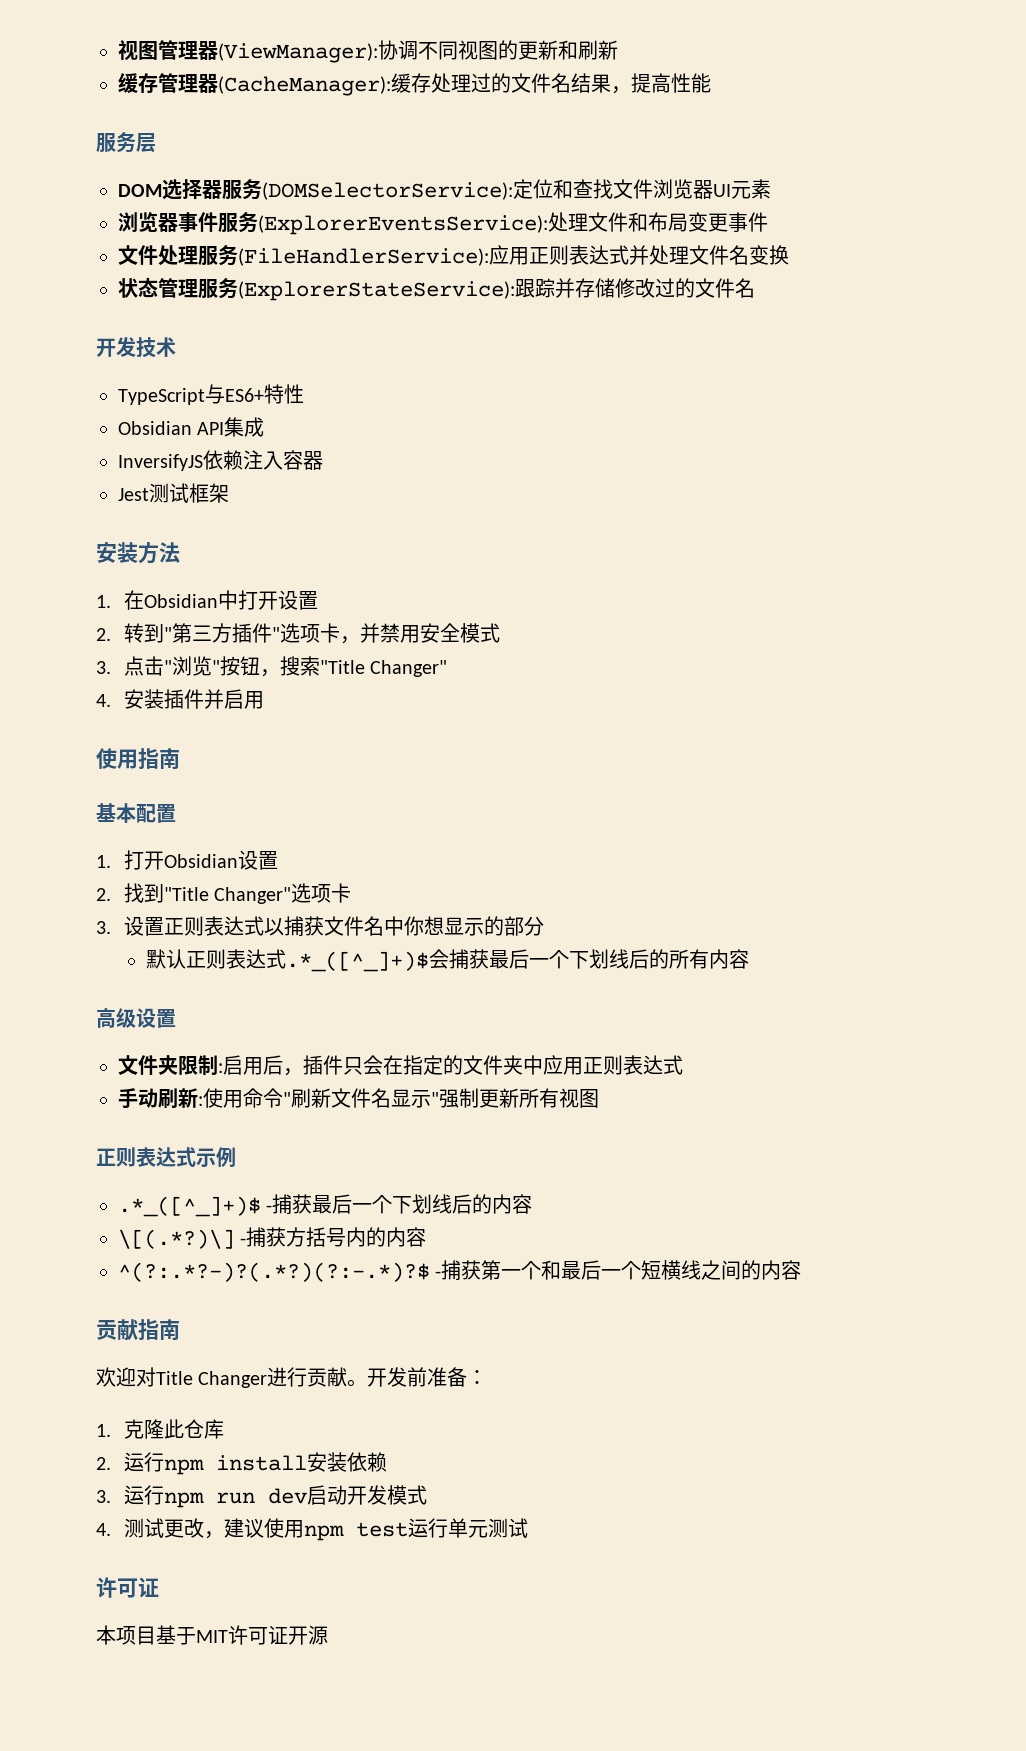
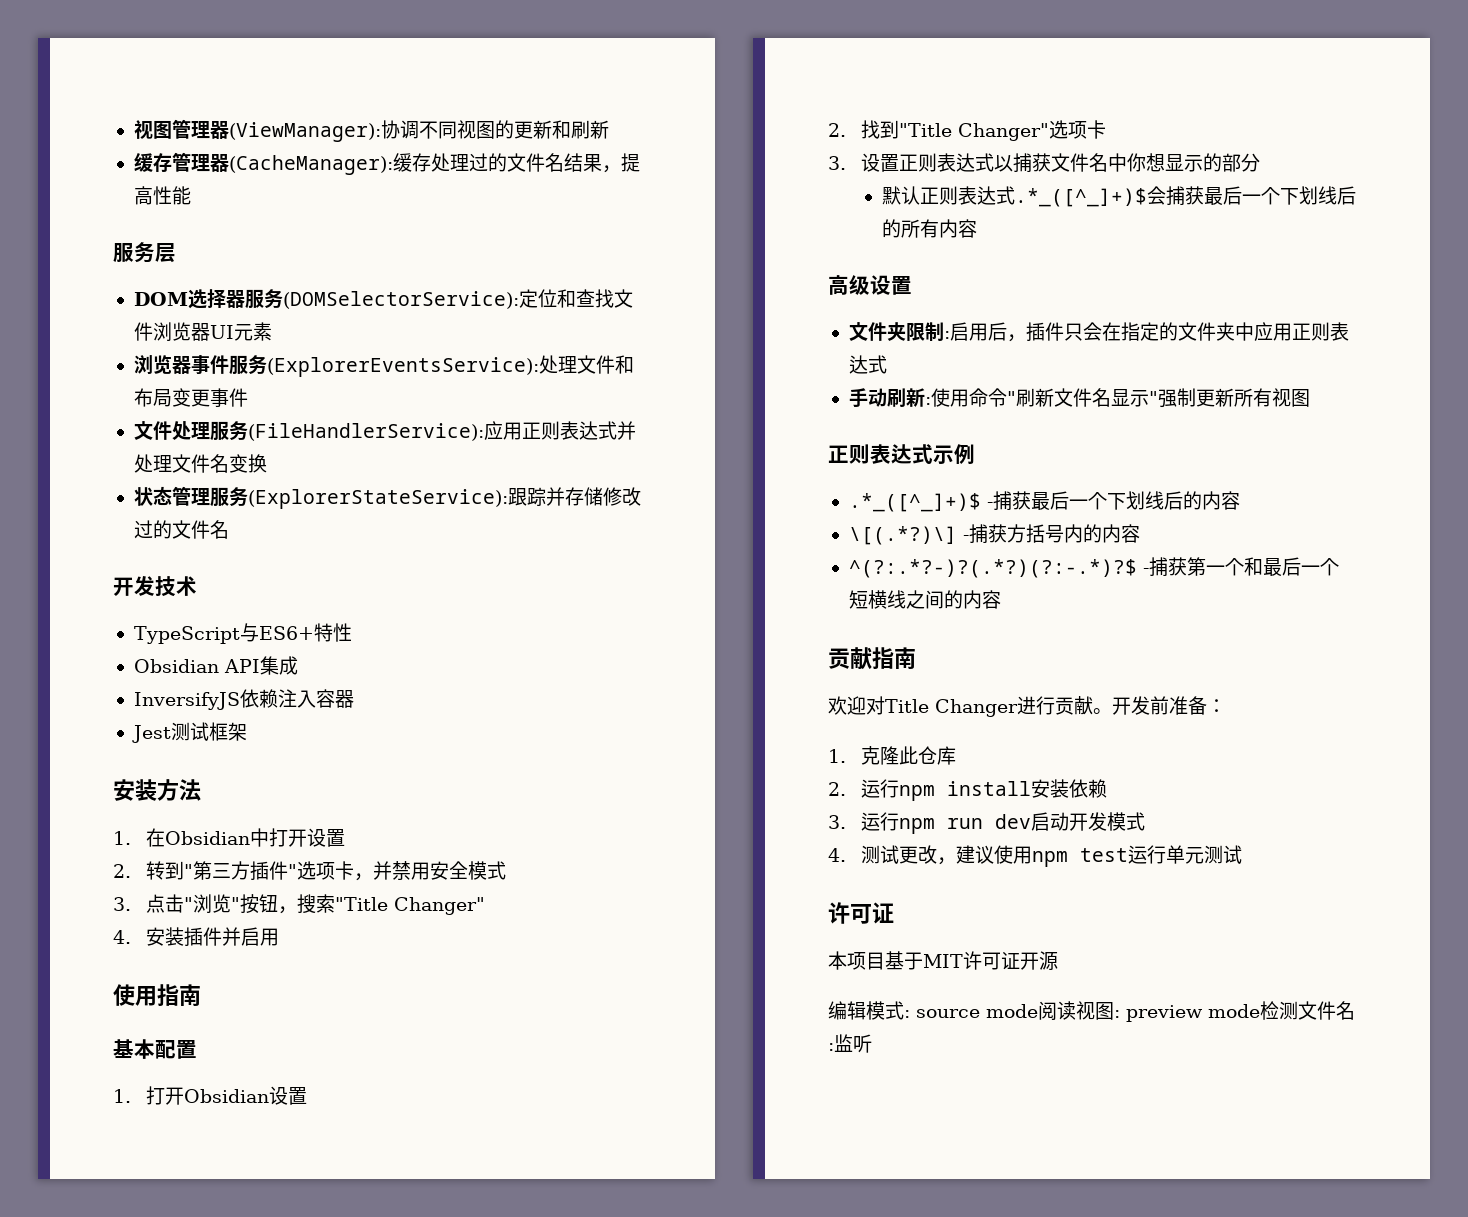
+ 编辑模式: source mode阅读视图: preview mode检测文件名:监听

